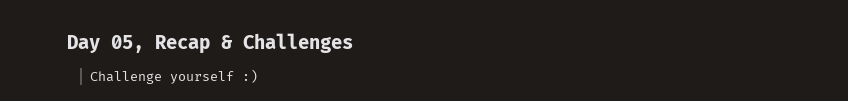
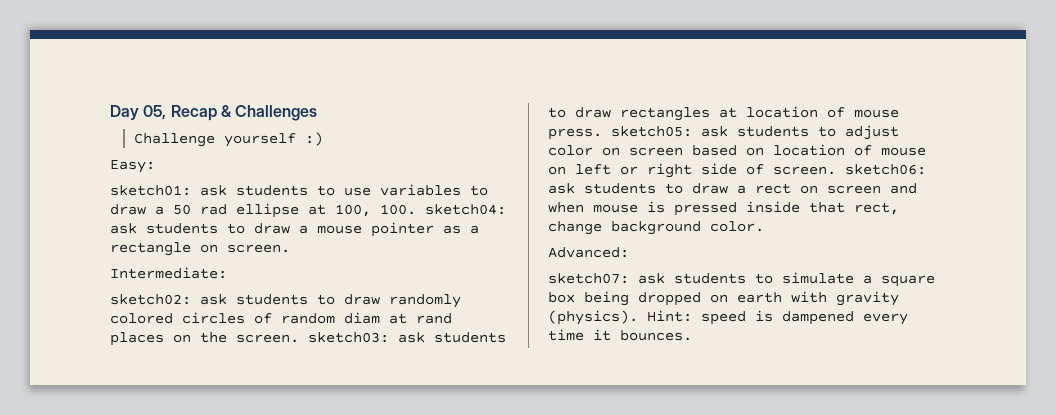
+ Easy:
+ sketch01: ask students to use variables to draw a 50 rad ellipse at 100, 100. sketch04: ask students to draw a mouse pointer as a rectangle on screen.
+ Intermediate:
+ sketch02: ask students to draw randomly colored circles of random diam at rand places on the screen. sketch03: ask students to draw rectangles at location of mouse press. sketch05: ask students to adjust color on screen based on location of mouse on left or right side of screen. sketch06: ask students to draw a rect on screen and when mouse is pressed inside that rect, change background color.
+ Advanced:
+ sketch07: ask students to simulate a square box being dropped on earth with gravity (physics). Hint: speed is dampened every time it bounces.

